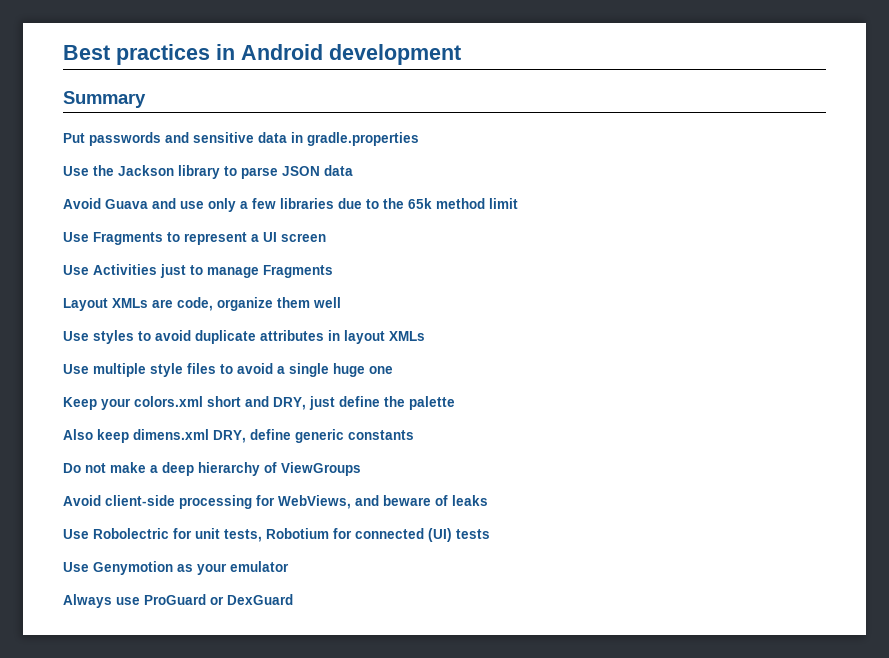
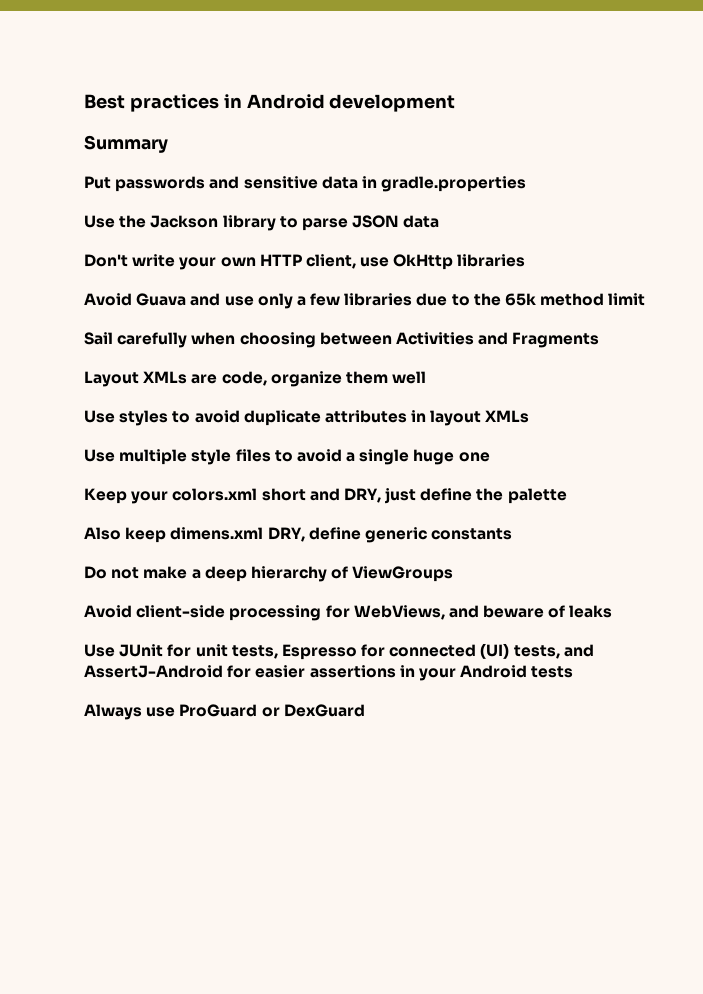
+ Don't write your own HTTP client, use OkHttp libraries
- Use Fragments to represent a UI screen
- Use Activities just to manage Fragments
+ Sail carefully when choosing between Activities and Fragments
- Use Robolectric for unit tests, Robotium for connected (UI) tests
- Use Genymotion as your emulator
+ Use JUnit for unit tests, Espresso for connected (UI) tests, and AssertJ-Android for easier assertions in your Android tests

